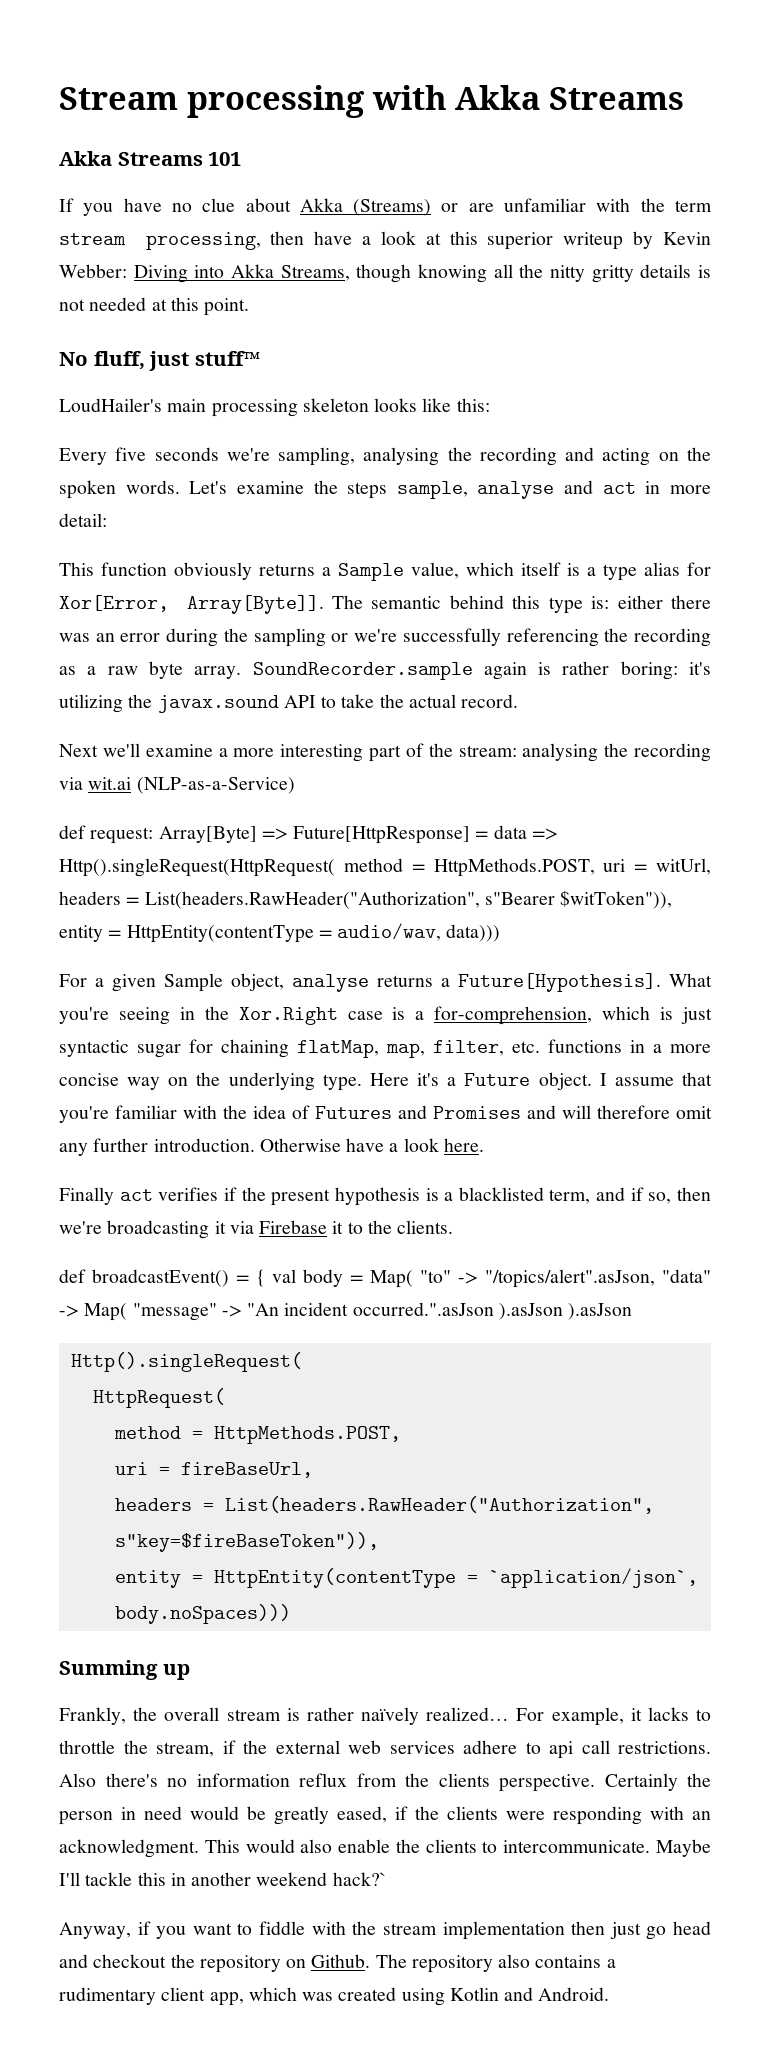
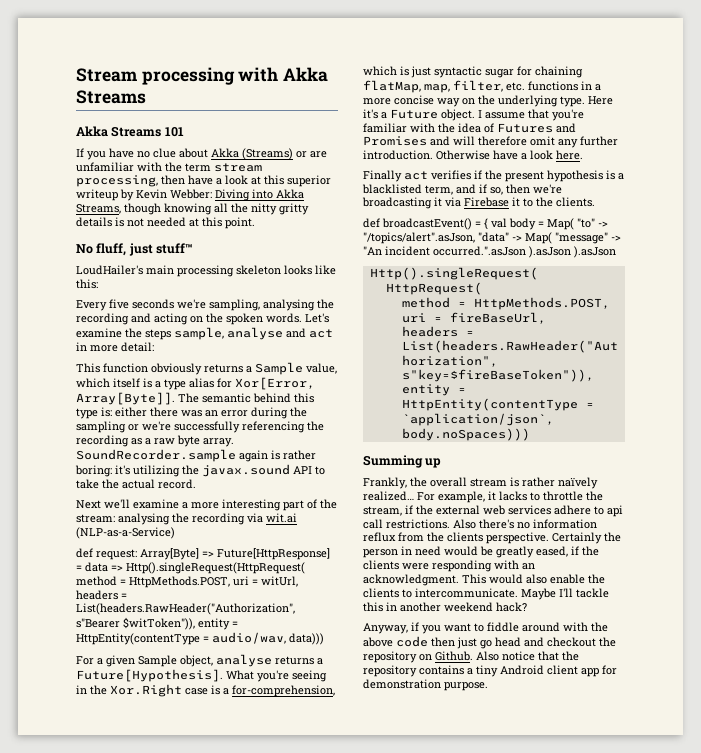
- Maybe I'll tackle this in another weekend hack?`
+ Maybe I'll tackle this in another weekend hack?
- Anyway, if you want to fiddle with the stream implementation then just go head and checkout the repository on Github.
+ Anyway, if you want to fiddle around with the above code then just go head and checkout the repository on Github.
- The repository also contains a rudimentary client app, which was created using Kotlin and Android.
+ Also notice that the repository contains a tiny Android client app for demonstration purpose.

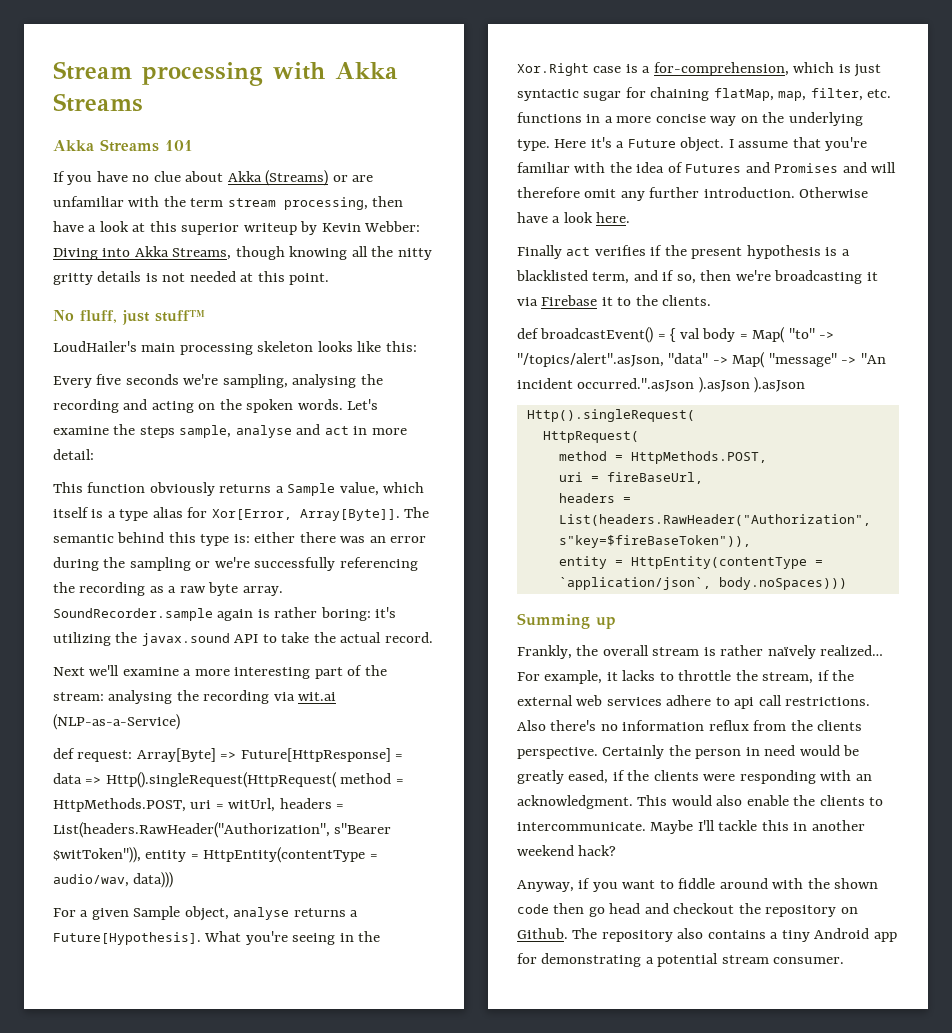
- Anyway, if you want to fiddle around with the above code then just go head and checkout the repository on Github.
+ Anyway, if you want to fiddle around with the shown code then go head and checkout the repository on Github.
- Also notice that the repository contains a tiny Android client app for demonstration purpose.
+ The repository also contains a tiny Android app for demonstrating a potential stream consumer.

